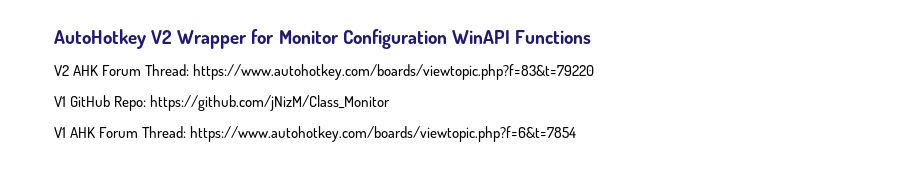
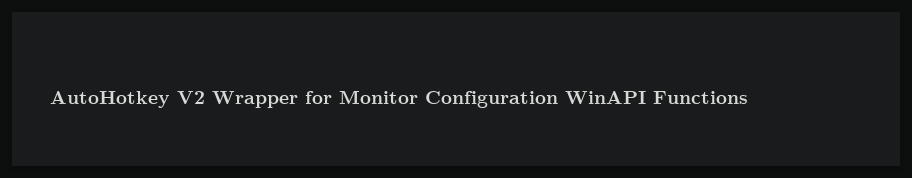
- V2 AHK Forum Thread: https://www.autohotkey.com/boards/viewtopic.php?f=83&t=79220
- V1 GitHub Repo: https://github.com/jNizM/Class_Monitor
- V1 AHK Forum Thread: https://www.autohotkey.com/boards/viewtopic.php?f=6&t=7854

